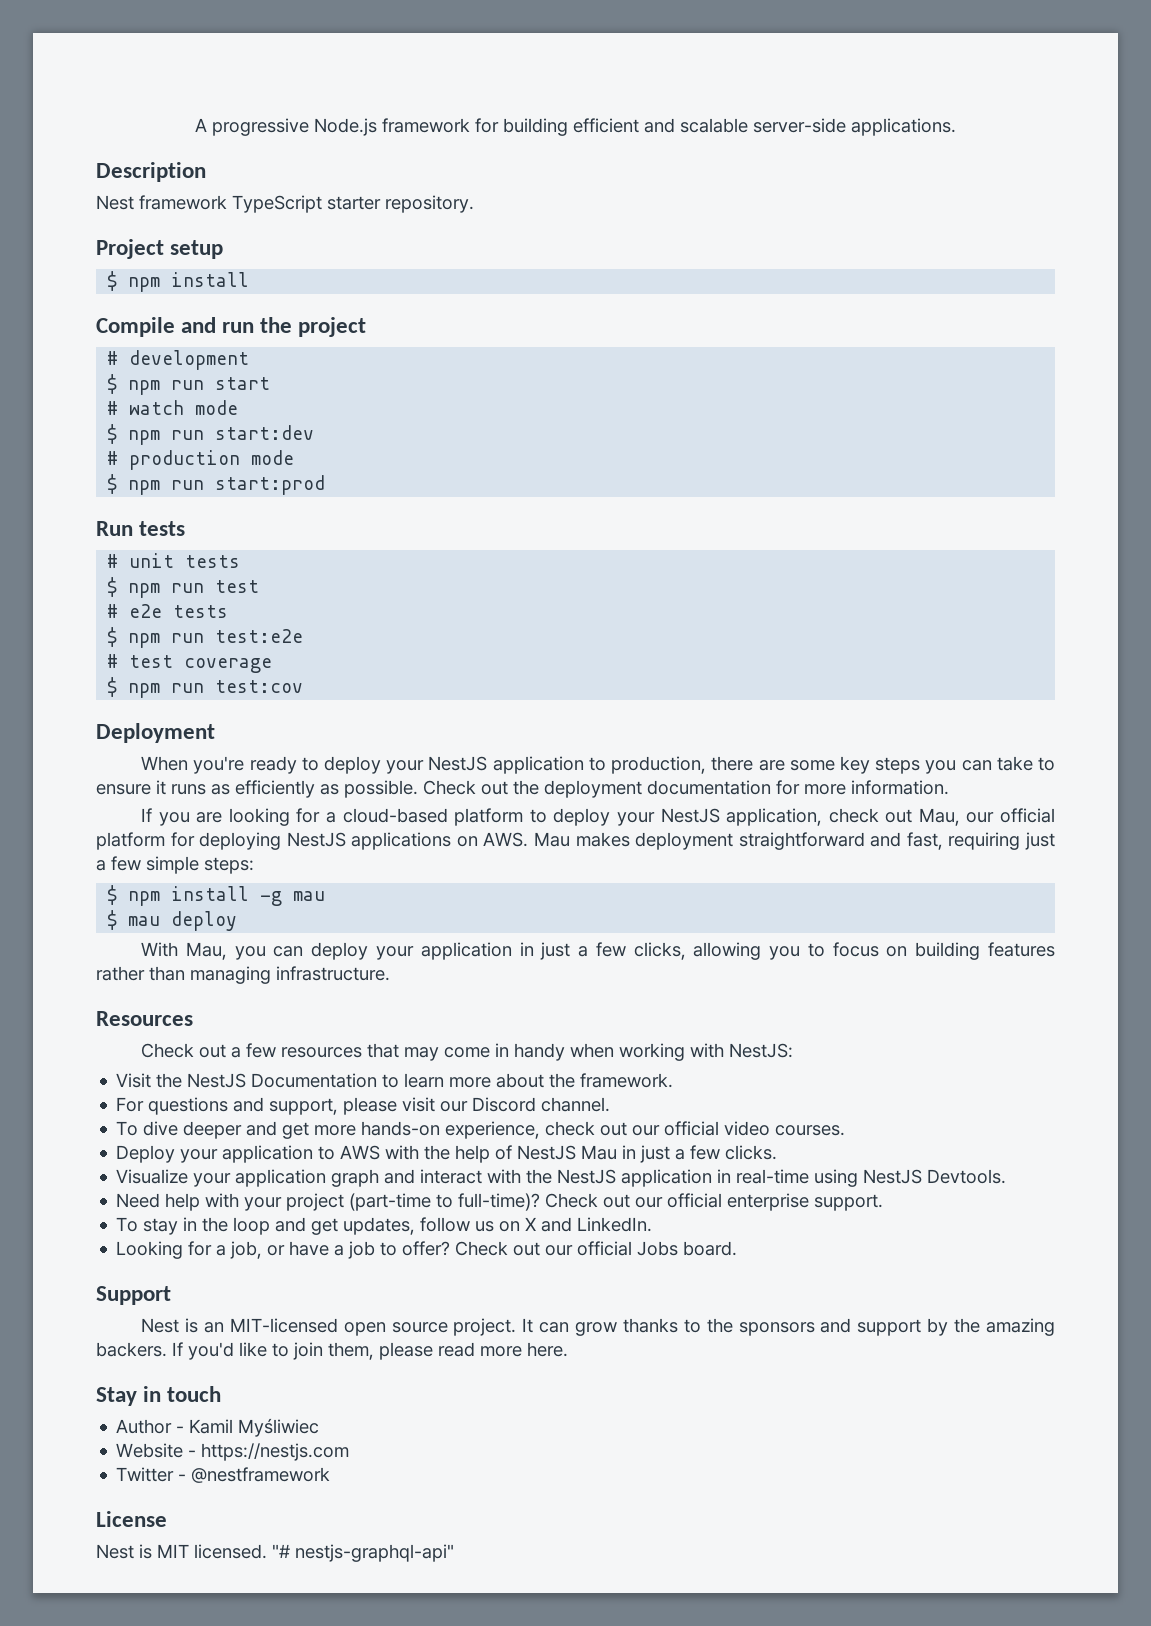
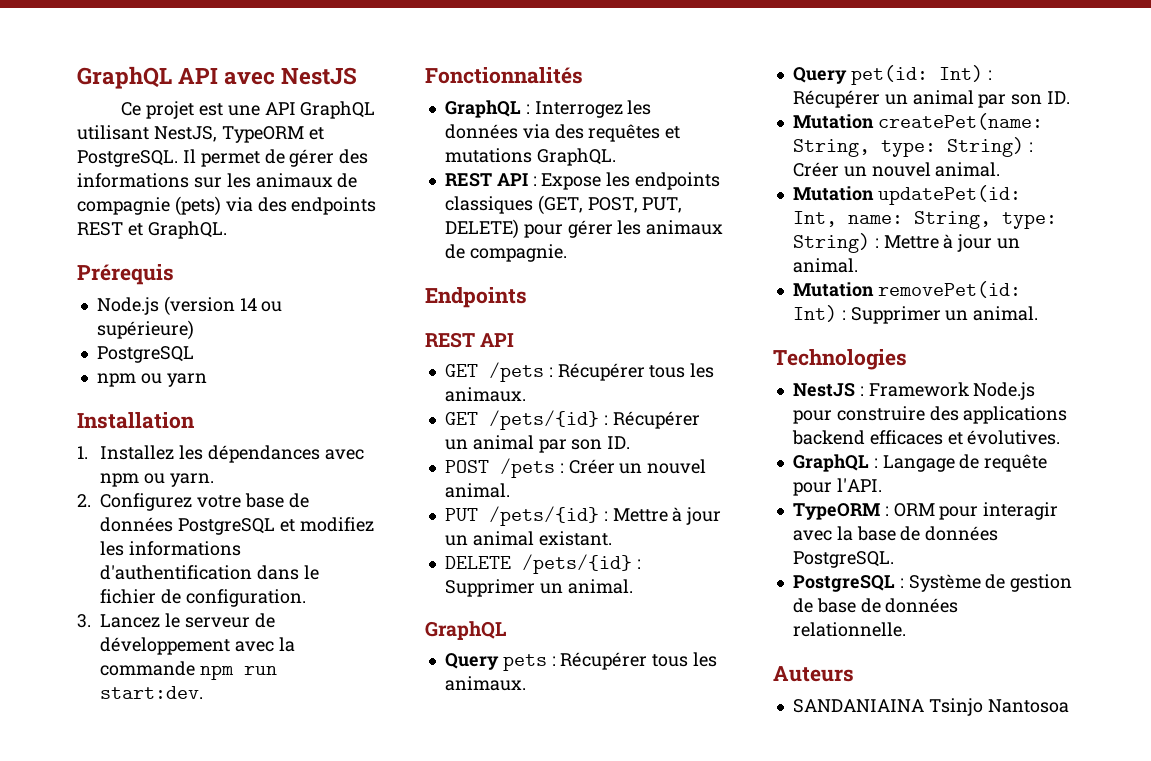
- A progressive Node.js framework for building efficient and scalable server-side applications.
- Description
- Nest framework TypeScript starter repository.
- Project setup
- $ npm install
- Compile and run the project
- # development
- $ npm run start
- # watch mode
- $ npm run start:dev
- # production mode
- $ npm run start:prod
- Run tests
- # unit tests
- $ npm run test
- # e2e tests
- $ npm run test:e2e
- # test coverage
- $ npm run test:cov
- Deployment
- When you're ready to deploy your NestJS application to production, there are some key steps you can take to ensure it runs as efficiently as possible. Check out the deployment documentation for more information.
- If you are looking for a cloud-based platform to deploy your NestJS application, check out Mau, our official platform for deploying NestJS applications on AWS. Mau makes deployment straightforward and fast, requiring just a few simple steps:
- $ npm install -g mau
- $ mau deploy
- With Mau, you can deploy your application in just a few clicks, allowing you to focus on building features rather than managing infrastructure.
- Resources
- Check out a few resources that may come in handy when working with NestJS:
- Visit the NestJS Documentation to learn more about the framework.
- For questions and support, please visit our Discord channel.
- To dive deeper and get more hands-on experience, check out our official video courses.
- Deploy your application to AWS with the help of NestJS Mau in just a few clicks.
- Visualize your application graph and interact with the NestJS application in real-time using NestJS Devtools.
- Need help with your project (part-time to full-time)? Check out our official enterprise support.
- To stay in the loop and get updates, follow us on X and LinkedIn.
- Looking for a job, or have a job to offer? Check out our official Jobs board.
- Support
- Nest is an MIT-licensed open source project. It can grow thanks to the sponsors and support by the amazing backers. If you'd like to join them, please read more here.
- Stay in touch
- Author - Kamil Myśliwiec
- Website - https://nestjs.com
- Twitter - @nestframework
- License
- Nest is MIT licensed. "# nestjs-graphql-api"
+ GraphQL API avec NestJS
+ Ce projet est une API GraphQL utilisant NestJS, TypeORM et PostgreSQL. Il permet de gérer des informations sur les animaux de compagnie (pets) via des endpoints REST et GraphQL.
+ Prérequis
+ Node.js (version 14 ou supérieure)
+ PostgreSQL
+ npm ou yarn
+ Installation
+ 1. Installez les dépendances avec npm ou yarn.
+ 2. Configurez votre base de données PostgreSQL et modifiez les informations d'authentification dans le fichier de configuration.
+ 3. Lancez le serveur de développement avec la commande npm run start:dev.
+ Fonctionnalités
+ GraphQL : Interrogez les données via des requêtes et mutations GraphQL.
+ REST API : Expose les endpoints classiques (GET, POST, PUT, DELETE) pour gérer les animaux de compagnie.
+ Endpoints
+ REST API
+ GET /pets : Récupérer tous les animaux.
+ GET /pets/{id} : Récupérer un animal par son ID.
+ POST /pets : Créer un nouvel animal.
+ PUT /pets/{id} : Mettre à jour un animal existant.
+ DELETE /pets/{id} : Supprimer un animal.
+ GraphQL
+ Query pets : Récupérer tous les animaux.
+ Query pet(id: Int) : Récupérer un animal par son ID.
+ Mutation createPet(name: String, type: String) : Créer un nouvel animal.
+ Mutation updatePet(id: Int, name: String, type: String) : Mettre à jour un animal.
+ Mutation removePet(id: Int) : Supprimer un animal.
+ Technologies
+ NestJS : Framework Node.js pour construire des applications backend efficaces et évolutives.
+ GraphQL : Langage de requête pour l'API.
+ TypeORM : ORM pour interagir avec la base de données PostgreSQL.
+ PostgreSQL : Système de gestion de base de données relationnelle.
+ Auteurs
+ SANDANIAINA Tsinjo Nantosoa

